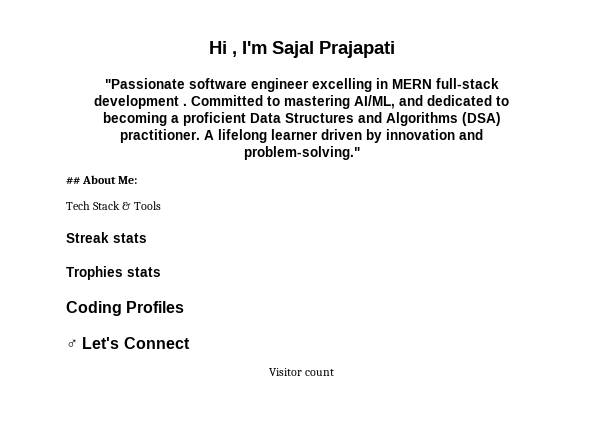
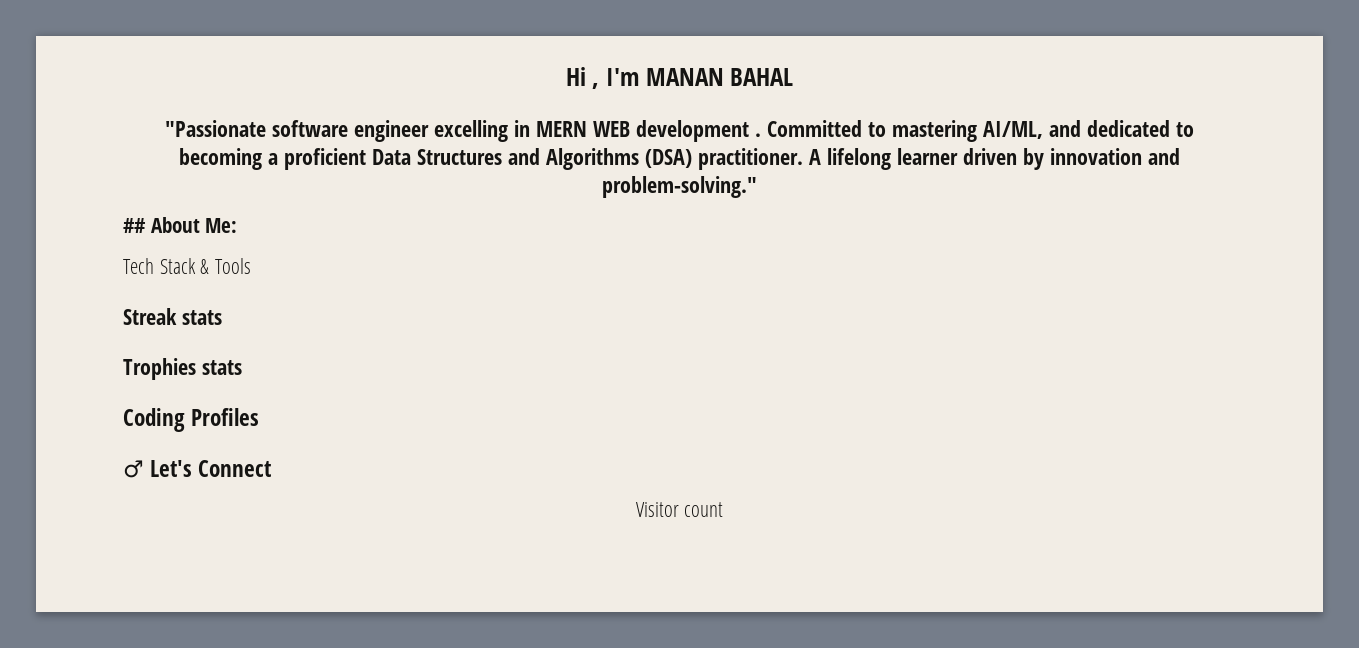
- Hi , I'm Sajal Prajapati
+ Hi , I'm MANAN BAHAL
- "Passionate software engineer excelling in MERN full-stack development .
+ "Passionate software engineer excelling in MERN WEB development .

